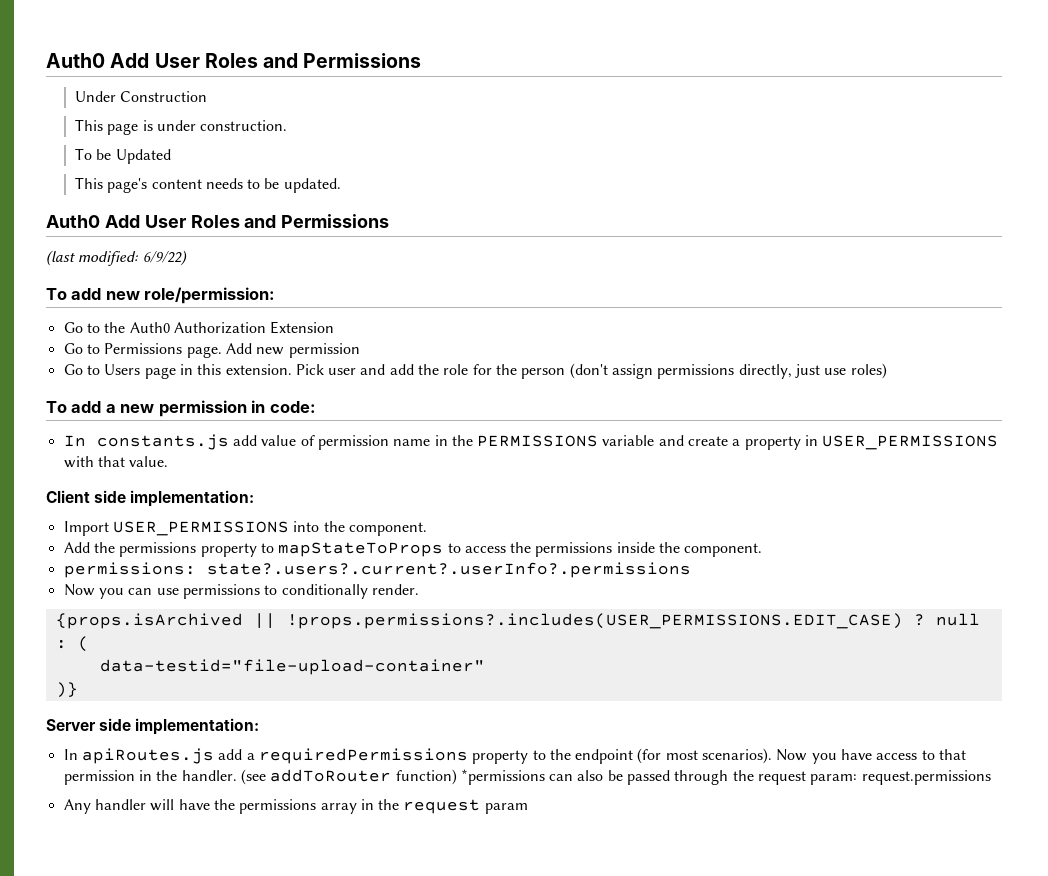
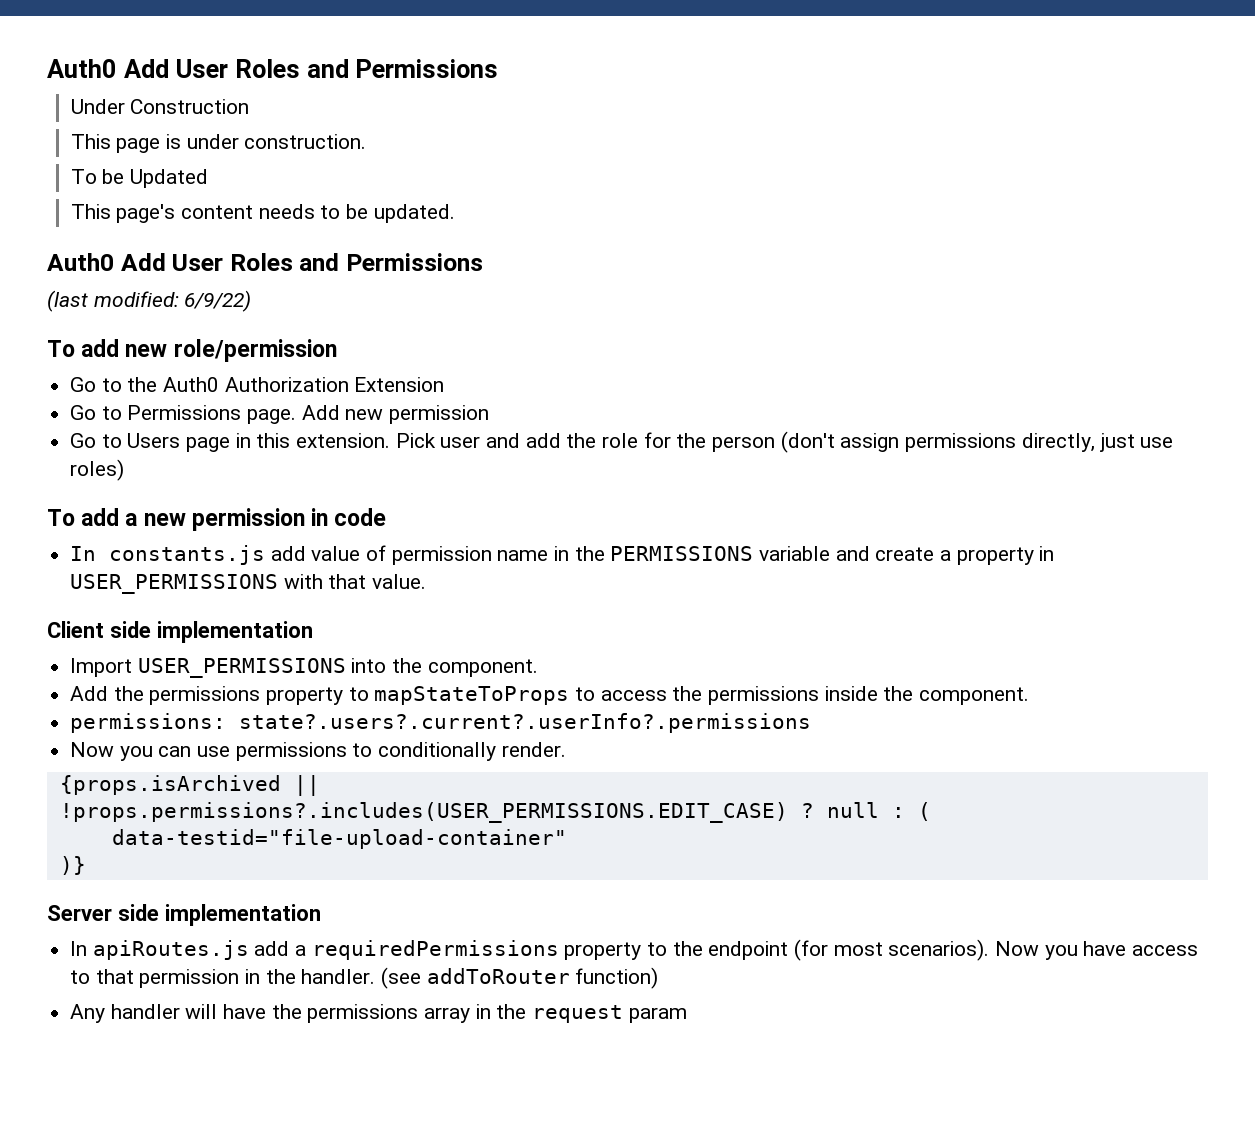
- To add new role/permission:
+ To add new role/permission
- To add a new permission in code:
+ To add a new permission in code
- Client side implementation:
+ Client side implementation
- {props.isArchived || !props.permissions?.includes(USER_PERMISSIONS.EDIT_CASE) ? null : (
+ {props.isArchived ||
+ !props.permissions?.includes(USER_PERMISSIONS.EDIT_CASE) ? null : (
- Server side implementation:
+ Server side implementation
- (see addToRouter function) *permissions can also be passed through the request param: request.permissions
+ (see addToRouter function)

